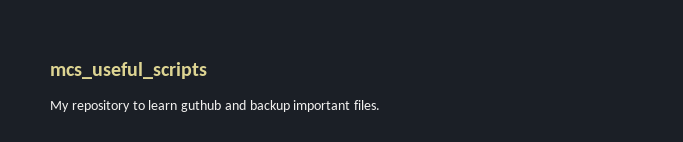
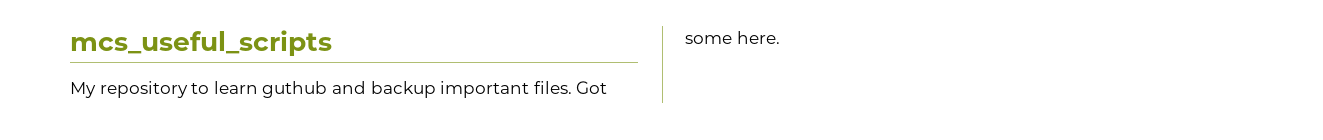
+ Got some here.

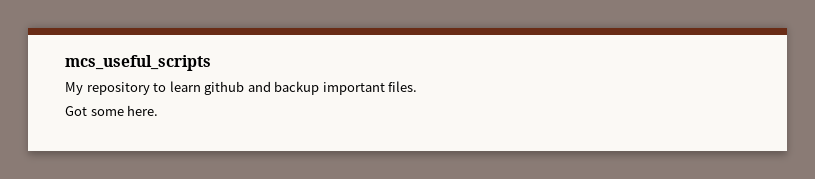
- My repository to learn guthub and backup important files. Got some here.
+ My repository to learn github and backup important files.
+ Got some here.

